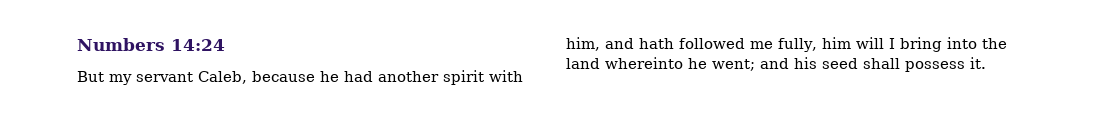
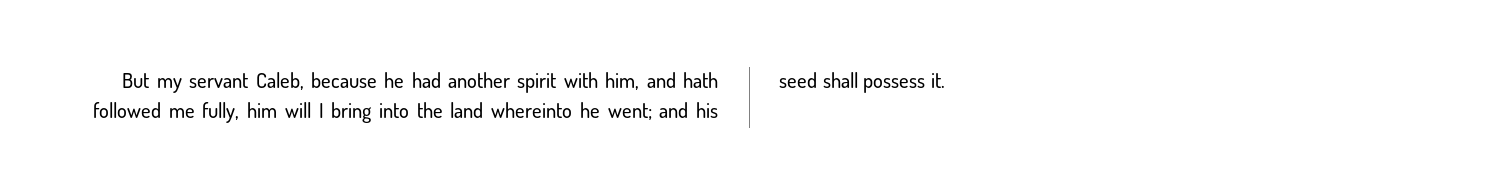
- Numbers 14:24

